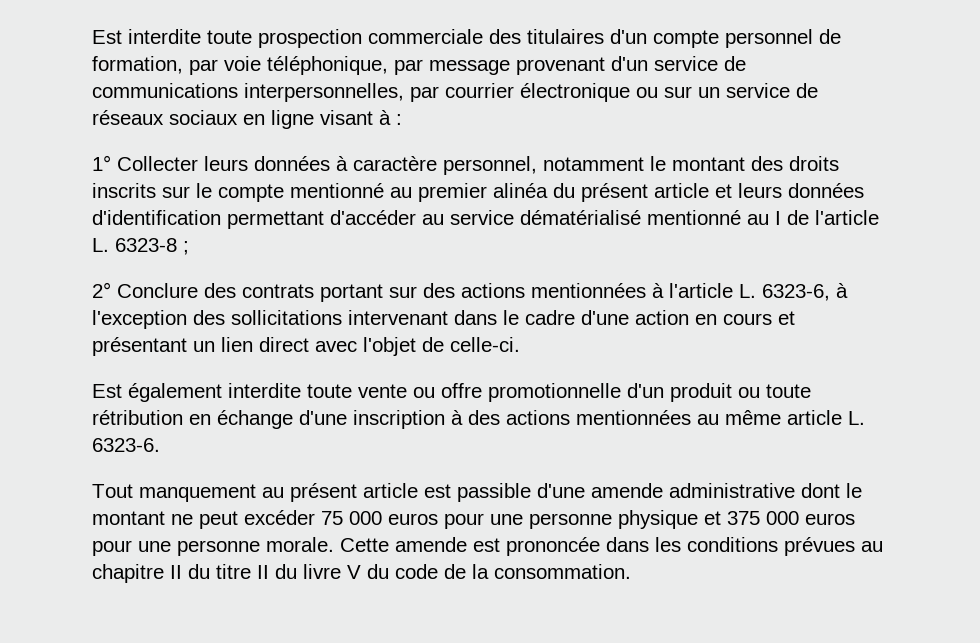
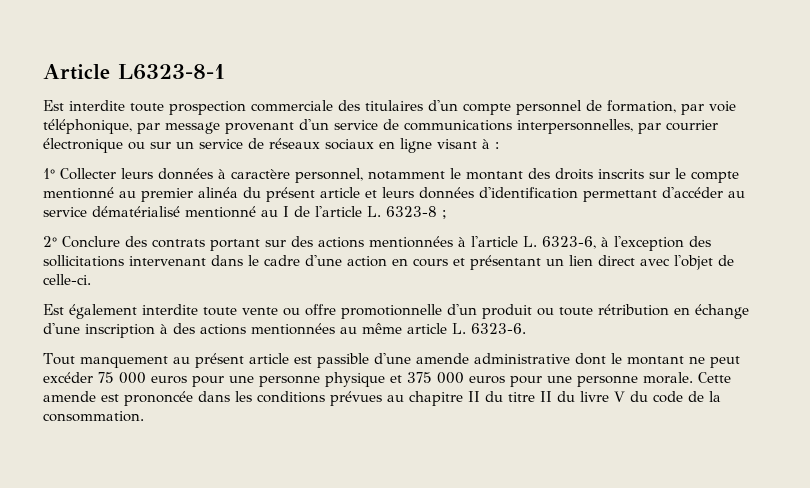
+ Article L6323-8-1

